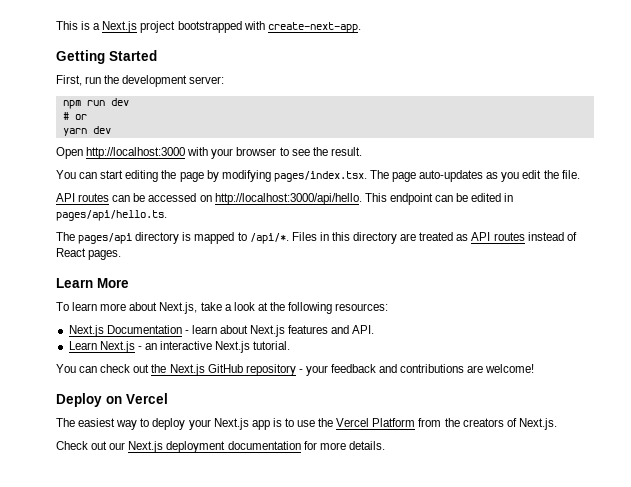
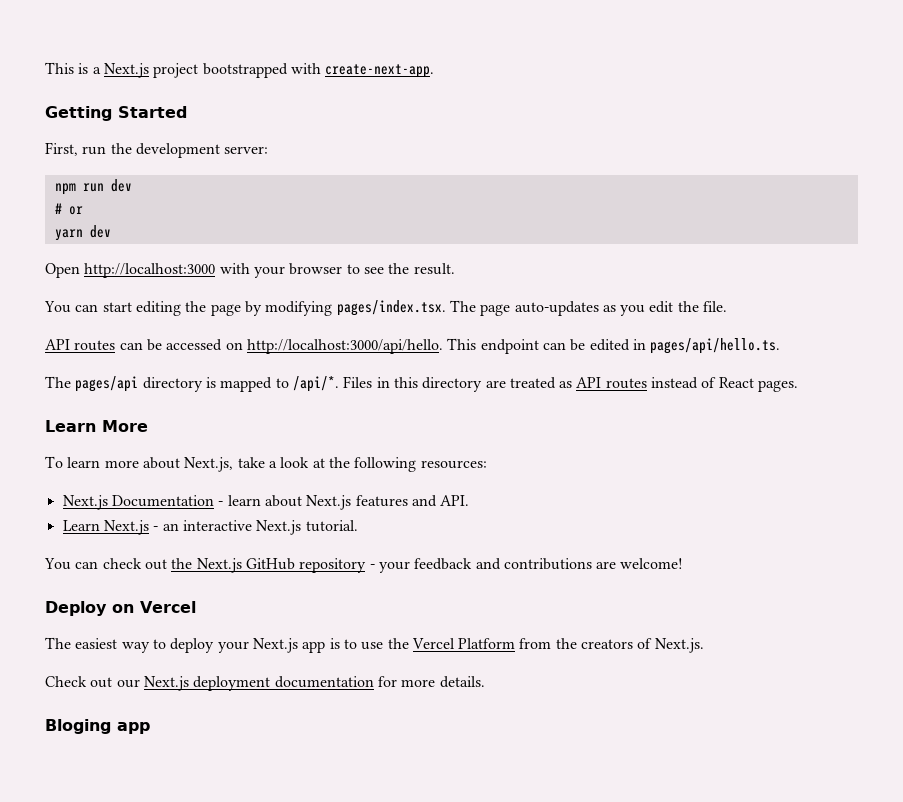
+ Bloging app

